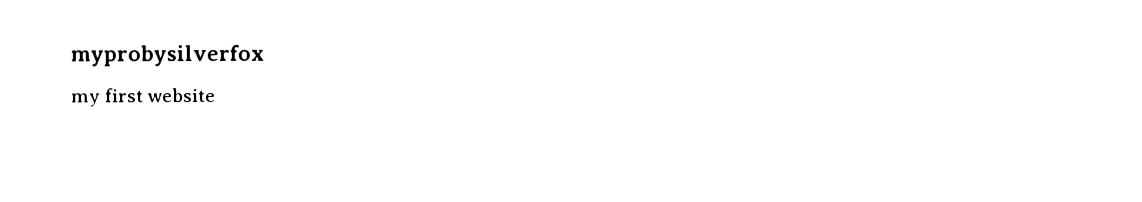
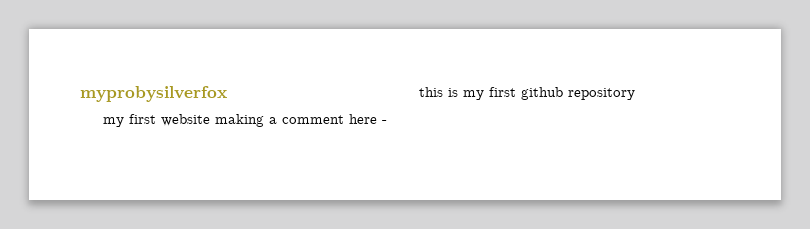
- my first website
+ my first website making a comment here - this is my first github repository

